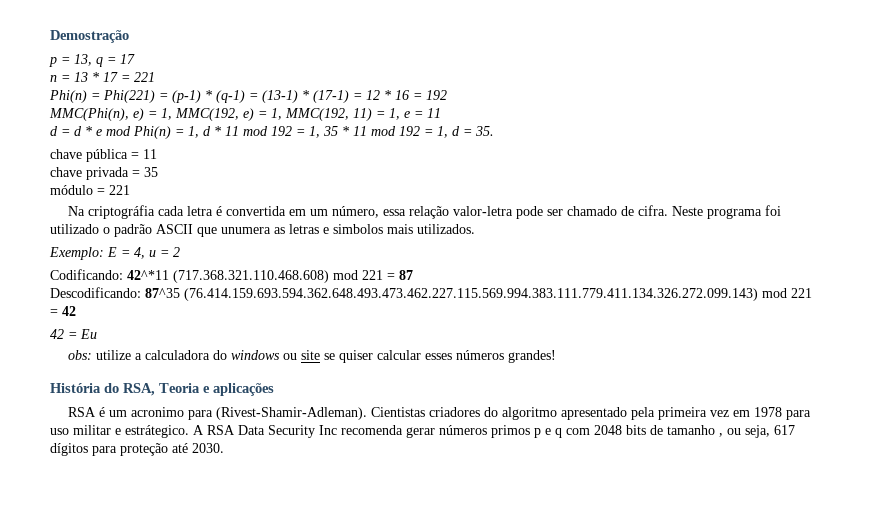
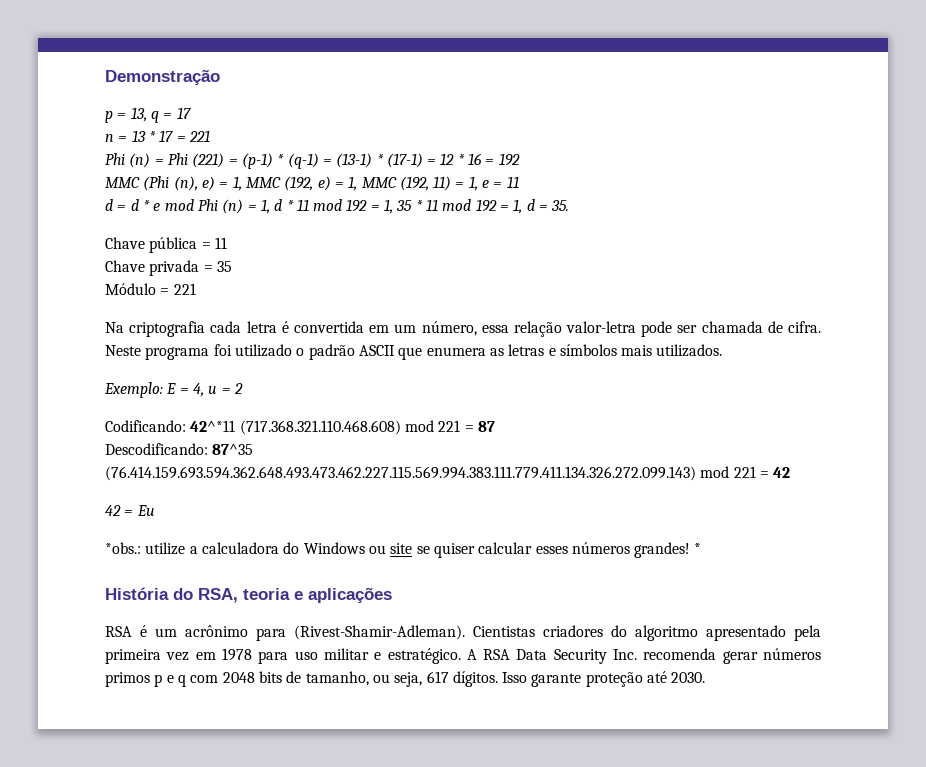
- Demostração
+ Demonstração
- Phi(n) = Phi(221) = (p-1) * (q-1) = (13-1) * (17-1) = 12 * 16 = 192
+ Phi (n) = Phi (221) = (p-1) * (q-1) = (13-1) * (17-1) = 12 * 16 = 192
- MMC(Phi(n), e) = 1, MMC(192, e) = 1, MMC(192, 11) = 1, e = 11
+ MMC (Phi (n), e) = 1, MMC (192, e) = 1, MMC (192, 11) = 1, e = 11
- d = d * e mod Phi(n) = 1, d * 11 mod 192 = 1, 35 * 11 mod 192 = 1, d = 35.
+ d = d * e mod Phi (n) = 1, d * 11 mod 192 = 1, 35 * 11 mod 192 = 1, d = 35.
- chave pública = 11
+ Chave pública = 11
- chave privada = 35
+ Chave privada = 35
- módulo = 221
+ Módulo = 221
- Na criptográfia cada letra é convertida em um número, essa relação valor-letra pode ser chamado de cifra.
+ Na criptografia cada letra é convertida em um número, essa relação valor-letra pode ser chamada de cifra.
- Neste programa foi utilizado o padrão ASCII que unumera as letras e simbolos mais utilizados.
+ Neste programa foi utilizado o padrão ASCII que enumera as letras e símbolos mais utilizados.
- obs: utilize a calculadora do windows ou site se quiser calcular esses números grandes!
+ *obs.: utilize a calculadora do Windows ou site se quiser calcular esses números grandes! *
- História do RSA, Teoria e aplicações
+ História do RSA, teoria e aplicações
- RSA é um acronimo para (Rivest-Shamir-Adleman).
+ RSA é um acrônimo para (Rivest-Shamir-Adleman).
- Cientistas criadores do algoritmo apresentado pela primeira vez em 1978 para uso militar e estrátegico.
+ Cientistas criadores do algoritmo apresentado pela primeira vez em 1978 para uso militar e estratégico.
- A RSA Data Security Inc recomenda gerar números primos p e q com 2048 bits de tamanho , ou seja, 617 dígitos para proteção até 2030.
+ A RSA Data Security Inc. recomenda gerar números primos p e q com 2048 bits de tamanho, ou seja, 617 dígitos. Isso garante proteção até 2030.

